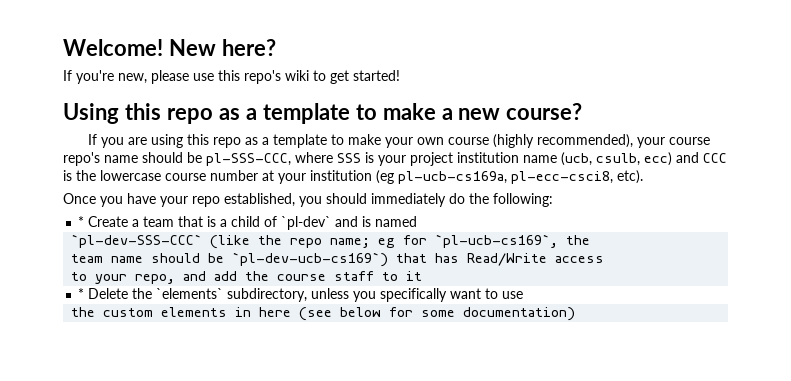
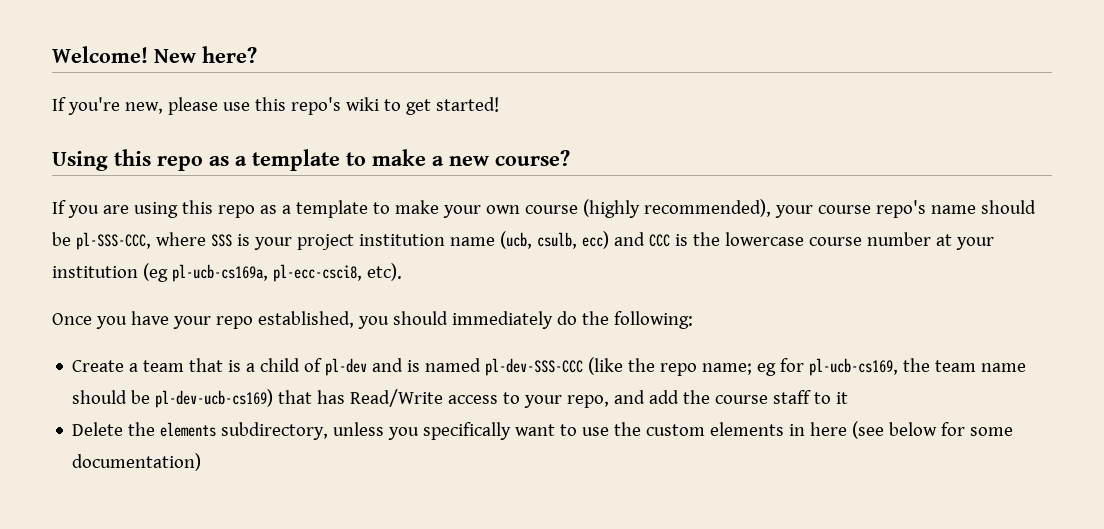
- * Create a team that is a child of `pl-dev` and is named
- `pl-dev-SSS-CCC` (like the repo name; eg for `pl-ucb-cs169`, the
- team name should be `pl-dev-ucb-cs169`) that has Read/Write access
- to your repo, and add the course staff to it
+ Create a team that is a child of pl-dev and is named pl-dev-SSS-CCC (like the repo name; eg for pl-ucb-cs169, the team name should be pl-dev-ucb-cs169) that has Read/Write access to your repo, and add the course staff to it
- * Delete the `elements` subdirectory, unless you specifically want to use
- the custom elements in here (see below for some documentation)
+ Delete the elements subdirectory, unless you specifically want to use the custom elements in here (see below for some documentation)

